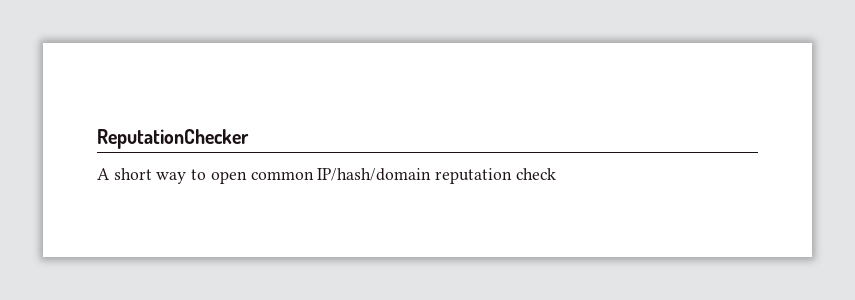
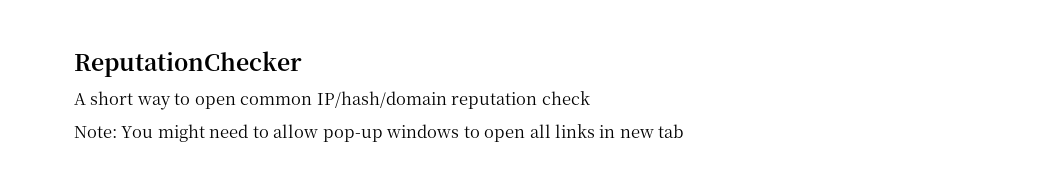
+ Note: You might need to allow pop-up windows to open all links in new tab

